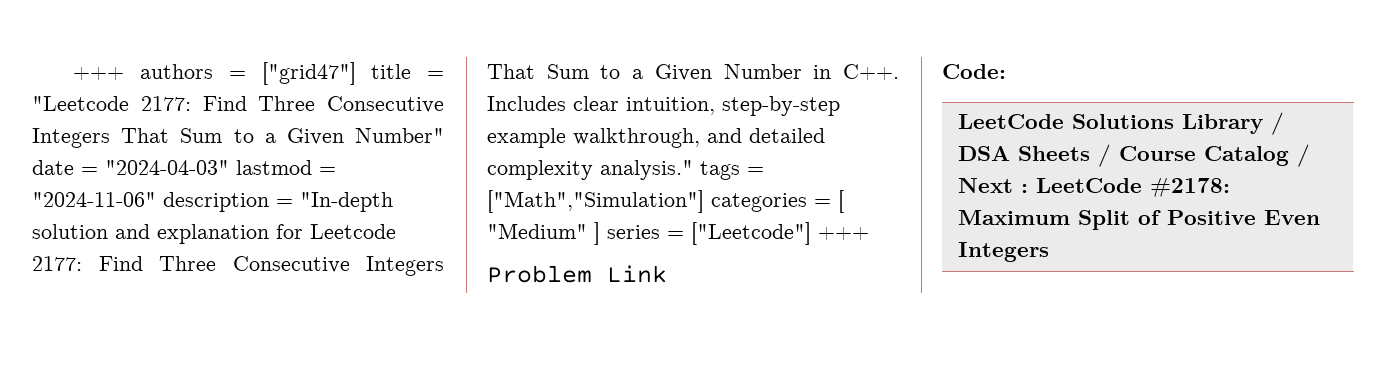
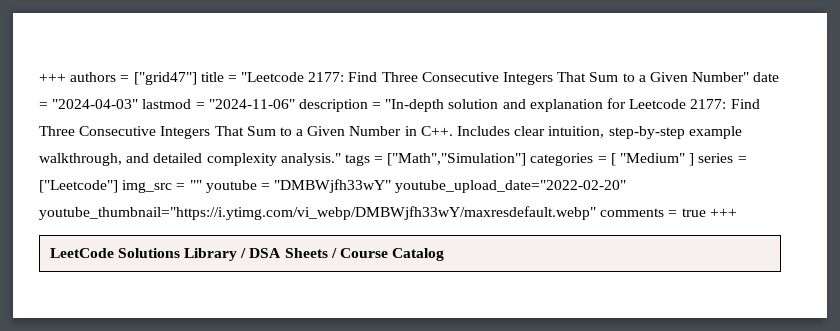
- Find Three Consecutive Integers That Sum to a Given Number in C++. Includes clear intuition, step-by-step example walkthrough, and detailed complexity analysis." tags = ["Math","Simulation"] categories = [ "Medium" ] series = ["Leetcode"] +++
- Problem Link
- Code:
+ Find Three Consecutive Integers That Sum to a Given Number in C++. Includes clear intuition, step-by-step example walkthrough, and detailed complexity analysis." tags = ["Math","Simulation"] categories = [ "Medium" ] series = ["Leetcode"] img_src = "" youtube = "DMBWjfh33wY" youtube_upload_date="2022-02-20" youtube_thumbnail="https://i.ytimg.com/vi_webp/DMBWjfh33wY/maxresdefault.webp" comments = true +++
- LeetCode Solutions Library / DSA Sheets / Course Catalog / Next : LeetCode #2178: Maximum Split of Positive Even Integers
+ LeetCode Solutions Library / DSA Sheets / Course Catalog

